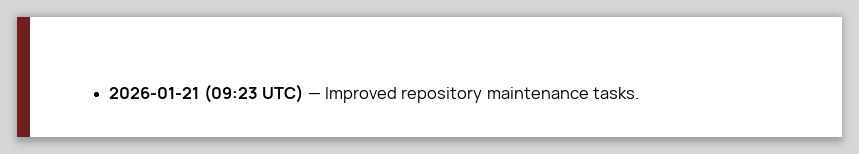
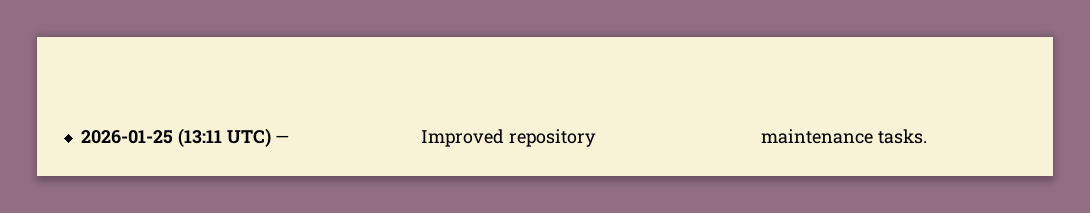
- 2026-01-21 (09:23 UTC) — Improved repository maintenance tasks.
+ 2026-01-25 (13:11 UTC) — Improved repository maintenance tasks.

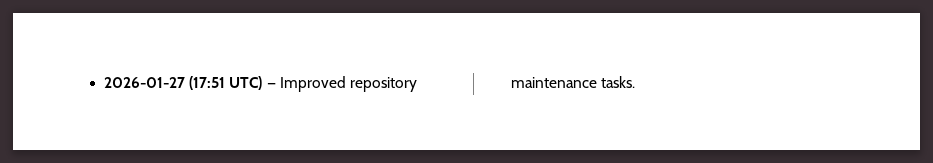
- 2026-01-25 (13:11 UTC) — Improved repository maintenance tasks.
+ 2026-01-27 (17:51 UTC) — Improved repository maintenance tasks.

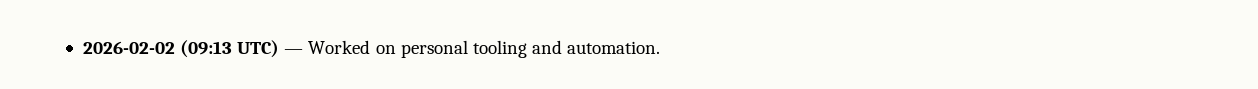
- 2026-01-27 (17:51 UTC) — Improved repository maintenance tasks.
+ 2026-02-02 (09:13 UTC) — Worked on personal tooling and automation.

